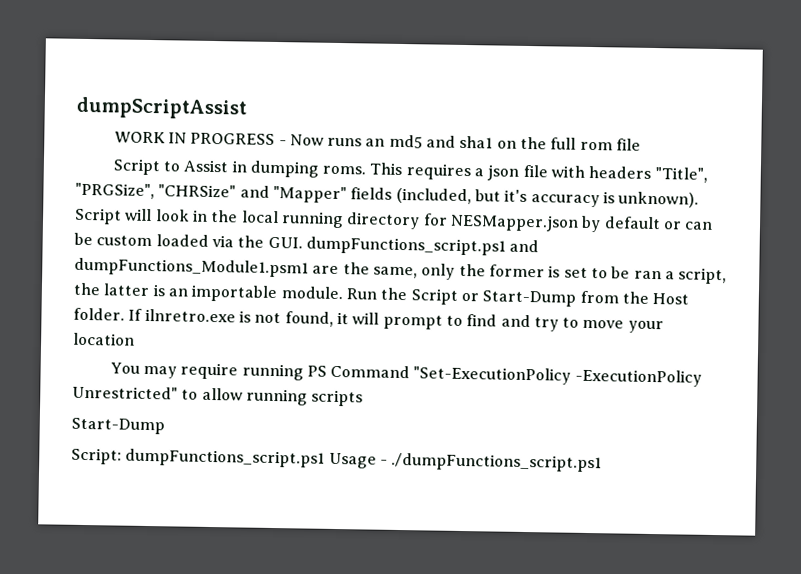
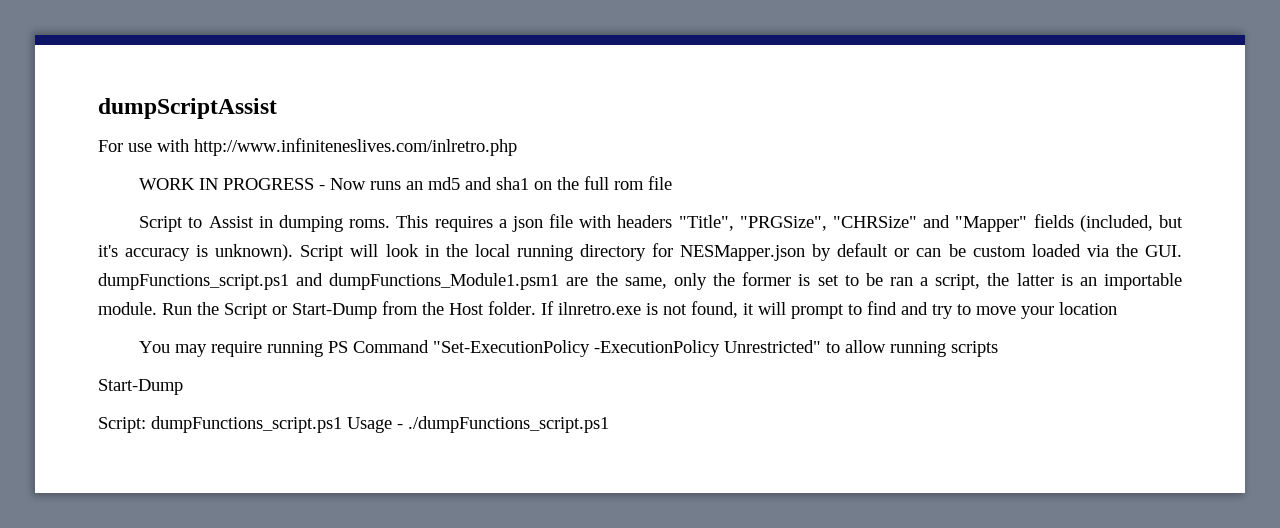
+ For use with http://www.infiniteneslives.com/inlretro.php

